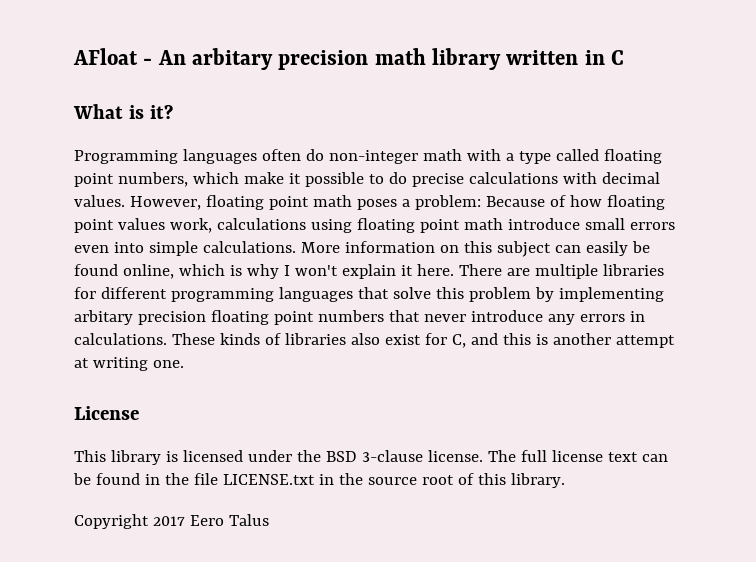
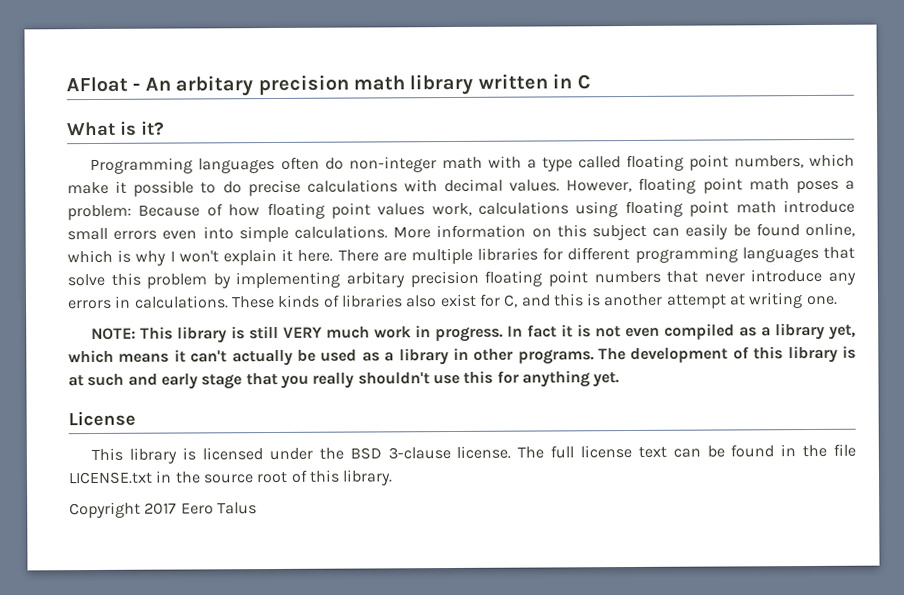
+ NOTE: This library is still VERY much work in progress. In fact it is not even compiled as a library yet, which means it can't actually be used as a library in other programs. The development of this library is at such and early stage that you really shouldn't use this for anything yet.

